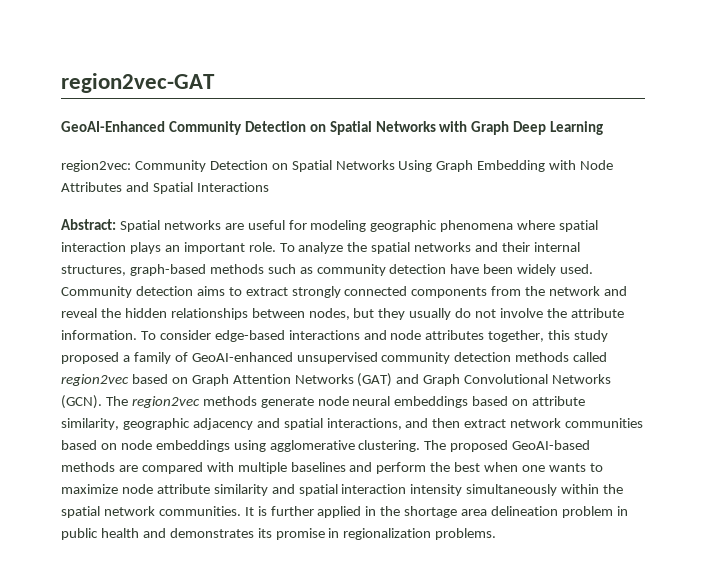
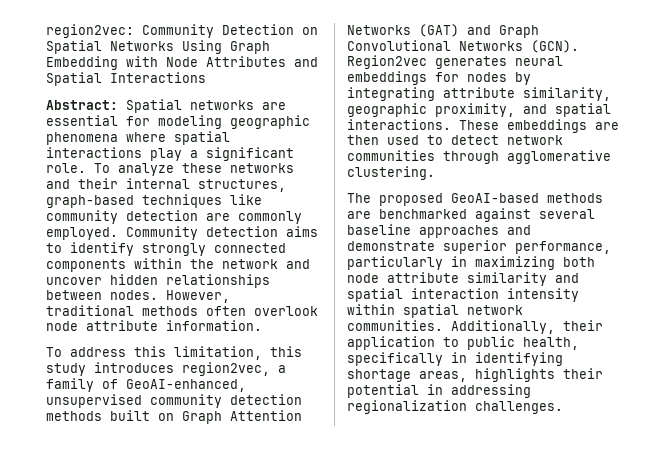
- region2vec-GAT
- GeoAI-Enhanced Community Detection on Spatial Networks with Graph Deep Learning
- Abstract: Spatial networks are useful for modeling geographic phenomena where spatial interaction plays an important role.
+ Abstract: Spatial networks are essential for modeling geographic phenomena where spatial interactions play a significant role.
- To analyze the spatial networks and their internal structures, graph-based methods such as community detection have been widely used.
+ To analyze these networks and their internal structures, graph-based techniques like community detection are commonly employed.
- Community detection aims to extract strongly connected components from the network and reveal the hidden relationships between nodes, but they usually do not involve the attribute information. To consider edge-based interactions and node attributes together, this study proposed a family of GeoAI-enhanced unsupervised community detection methods called region2vec based on Graph Attention Networks (GAT) and Graph Convolutional Networks (GCN).
+ Community detection aims to identify strongly connected components within the network and uncover hidden relationships between nodes. However, traditional methods often overlook node attribute information.
+ To address this limitation, this study introduces region2vec, a family of GeoAI-enhanced, unsupervised community detection methods built on Graph Attention Networks (GAT) and Graph Convolutional Networks (GCN).
- The region2vec methods generate node neural embeddings based on attribute similarity, geographic adjacency and spatial interactions, and then extract network communities based on node embeddings using agglomerative clustering. The proposed GeoAI-based methods are compared with multiple baselines and perform the best when one wants to maximize node attribute similarity and spatial interaction intensity simultaneously within the spatial network communities. It is further applied in the shortage area delineation problem in public health and demonstrates its promise in regionalization problems.
+ Region2vec generates neural embeddings for nodes by integrating attribute similarity, geographic proximity, and spatial interactions. These embeddings are then used to detect network communities through agglomerative clustering.
+ The proposed GeoAI-based methods are benchmarked against several baseline approaches and demonstrate superior performance, particularly in maximizing both node attribute similarity and spatial interaction intensity within spatial network communities. Additionally, their application to public health, specifically in identifying shortage areas, highlights their potential in addressing regionalization challenges.

